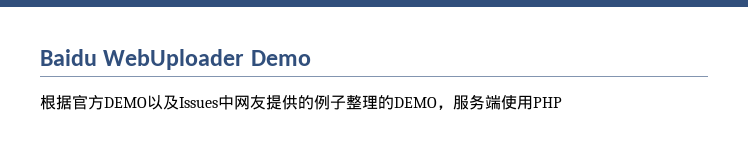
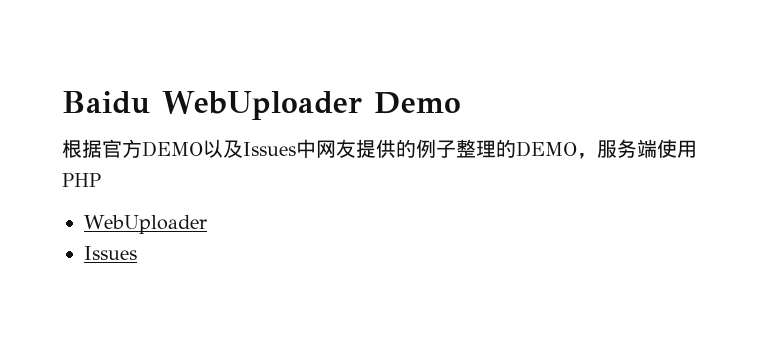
  根据官方DEMO以及Issues中网友提供的例子整理的DEMO，服务端使用PHP
+ WebUploader
+ Issues

